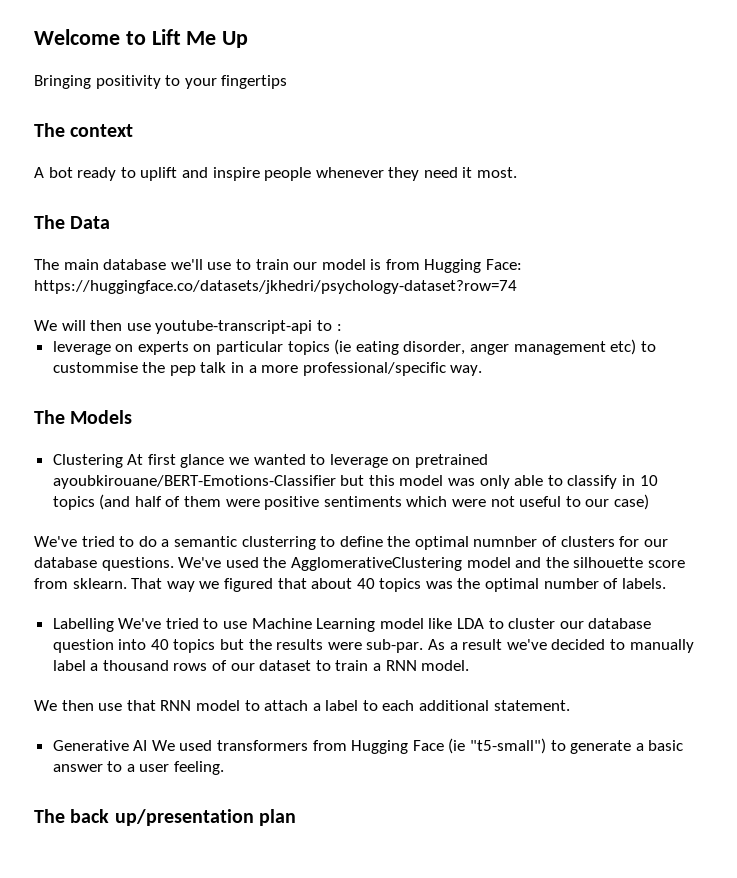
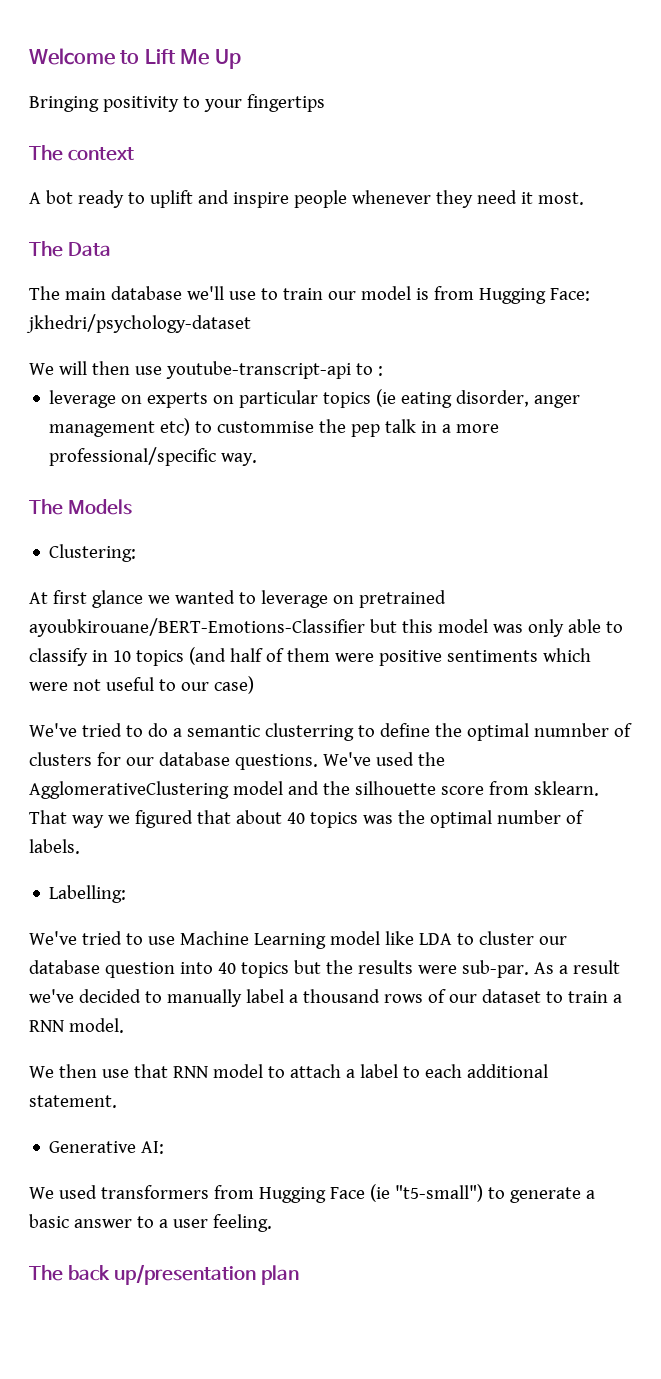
- The main database we'll use to train our model is from Hugging Face: https://huggingface.co/datasets/jkhedri/psychology-dataset?row=74
+ The main database we'll use to train our model is from Hugging Face: jkhedri/psychology-dataset
- Clustering At first glance we wanted to leverage on pretrained ayoubkirouane/BERT-Emotions-Classifier but this model was only able to classify in 10 topics (and half of them were positive sentiments which were not useful to our case)
+ Clustering:
+ At first glance we wanted to leverage on pretrained ayoubkirouane/BERT-Emotions-Classifier but this model was only able to classify in 10 topics (and half of them were positive sentiments which were not useful to our case)
- Labelling We've tried to use Machine Learning model like LDA to cluster our database question into 40 topics but the results were sub-par.
+ Labelling:
+ We've tried to use Machine Learning model like LDA to cluster our database question into 40 topics but the results were sub-par.
- Generative AI We used transformers from Hugging Face (ie "t5-small") to generate a basic answer to a user feeling.
+ Generative AI:
+ We used transformers from Hugging Face (ie "t5-small") to generate a basic answer to a user feeling.

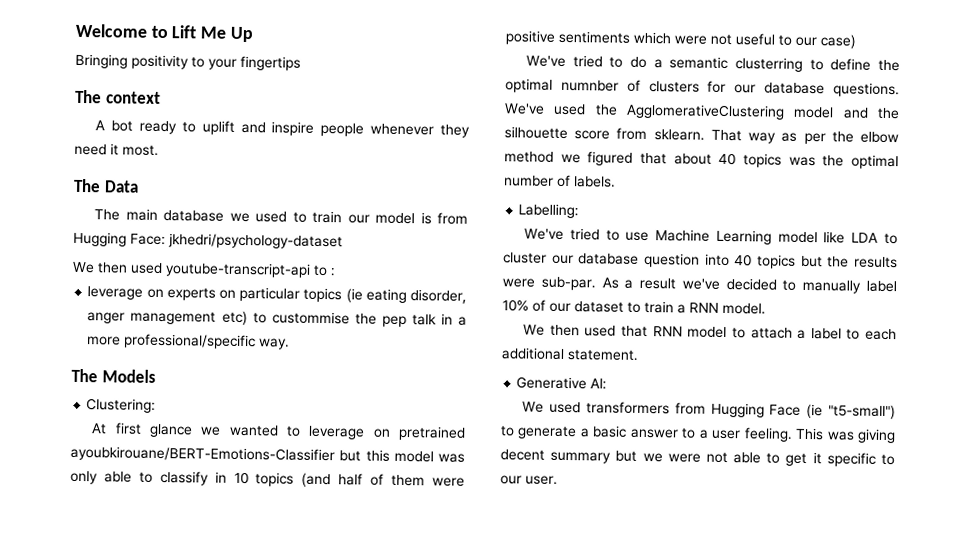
- The main database we'll use to train our model is from Hugging Face: jkhedri/psychology-dataset
+ The main database we used to train our model is from Hugging Face: jkhedri/psychology-dataset
- We will then use youtube-transcript-api to :
+ We then used youtube-transcript-api to :
- That way we figured that about 40 topics was the optimal number of labels.
+ That way as per the elbow method we figured that about 40 topics was the optimal number of labels.
- As a result we've decided to manually label a thousand rows of our dataset to train a RNN model.
+ As a result we've decided to manually label 10% of our dataset to train a RNN model.
- We then use that RNN model to attach a label to each additional statement.
+ We then used that RNN model to attach a label to each additional statement.
- We used transformers from Hugging Face (ie "t5-small") to generate a basic answer to a user feeling.
- The back up/presentation plan
+ We used transformers from Hugging Face (ie "t5-small") to generate a basic answer to a user feeling. This was giving decent summary but we were not able to get it specific to our user.

